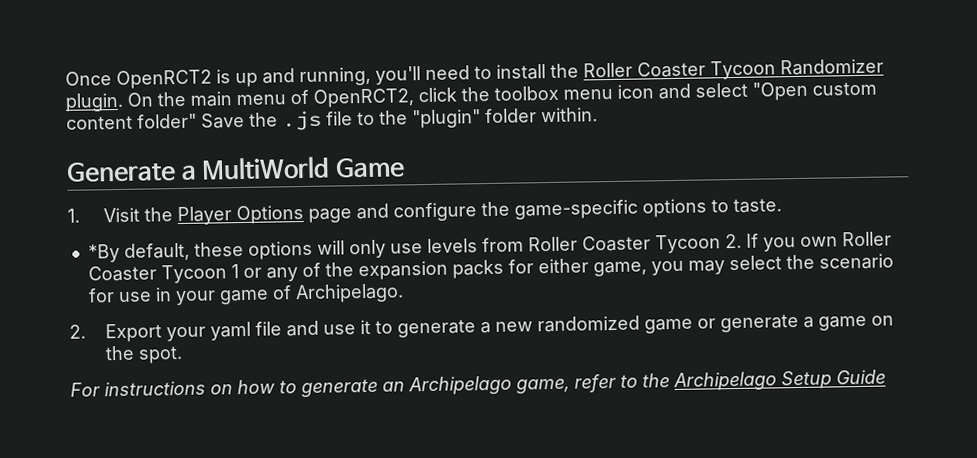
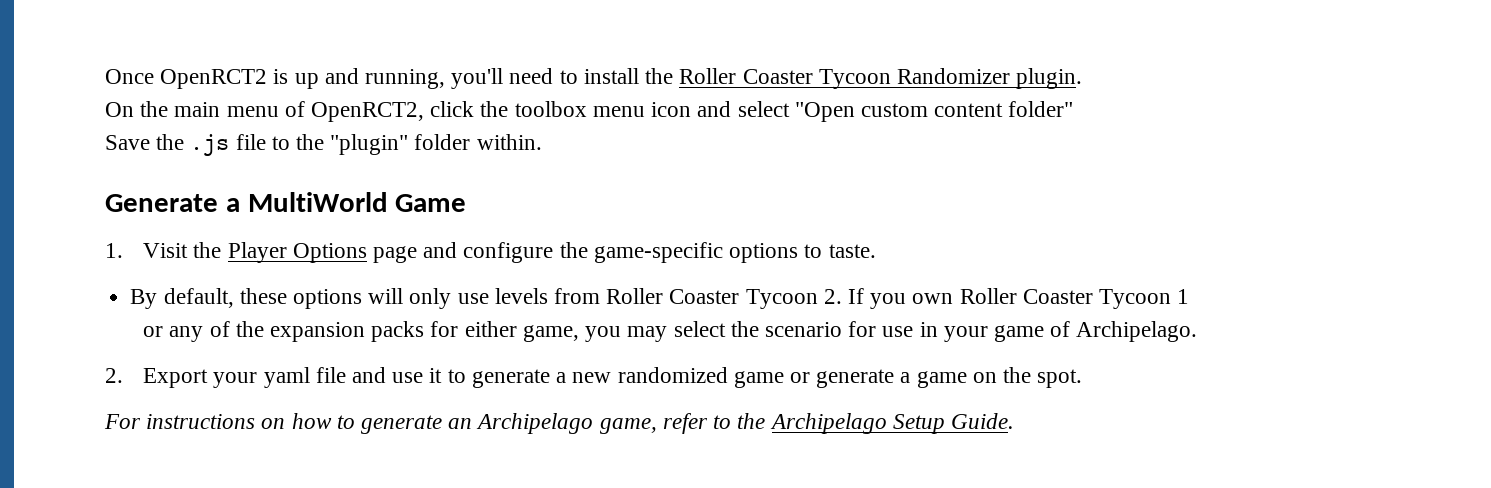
- Once OpenRCT2 is up and running, you'll need to install the Roller Coaster Tycoon Randomizer plugin. On the main menu of OpenRCT2, click the toolbox menu icon and select "Open custom content folder" Save the .js file to the "plugin" folder within.
+ Once OpenRCT2 is up and running, you'll need to install the Roller Coaster Tycoon Randomizer plugin.
+ On the main menu of OpenRCT2, click the toolbox menu icon and select "Open custom content folder"
+ Save the .js file to the "plugin" folder within.
- *By default, these options will only use levels from Roller Coaster Tycoon 2. If you own Roller Coaster Tycoon 1 or any of the expansion packs for either game, you may select the scenario for use in your game of Archipelago.
+ By default, these options will only use levels from Roller Coaster Tycoon 2. If you own Roller Coaster Tycoon 1
+ or any of the expansion packs for either game, you may select the scenario for use in your game of Archipelago.
- For instructions on how to generate an Archipelago game, refer to the Archipelago Setup Guide
+ For instructions on how to generate an Archipelago game, refer to the Archipelago Setup Guide.

